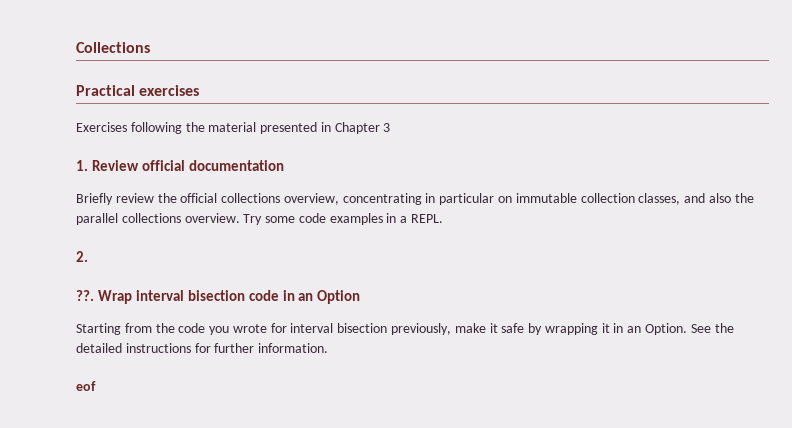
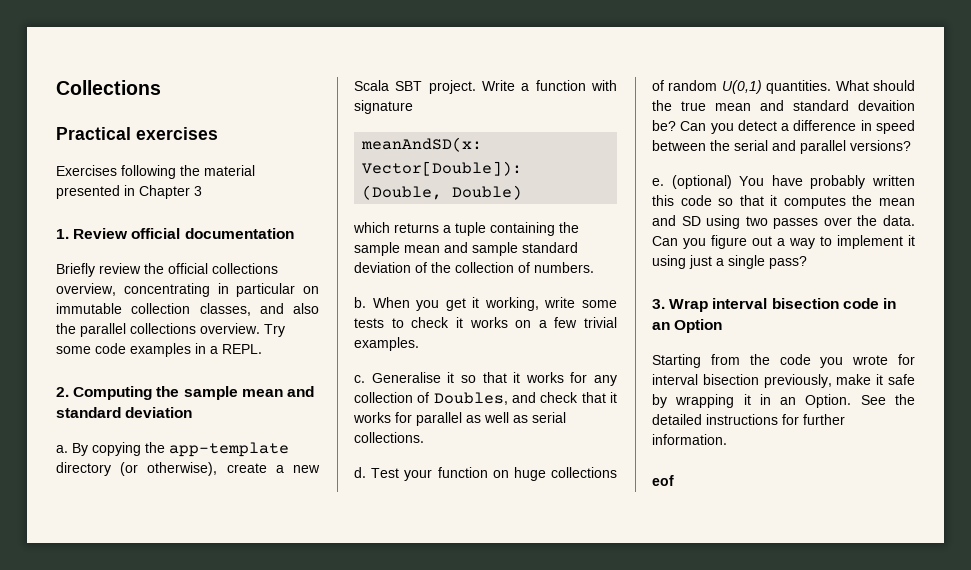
- 2.
- ??. Wrap interval bisection code in an Option
+ 2. Computing the sample mean and standard deviation
+ a. By copying the app-template directory (or otherwise), create a new Scala SBT project. Write a function with signature
+ meanAndSD(x: Vector[Double]): (Double, Double)
+ which returns a tuple containing the sample mean and sample standard deviation of the collection of numbers.
+ b. When you get it working, write some tests to check it works on a few trivial examples.
+ c. Generalise it so that it works for any collection of Doubles, and check that it works for parallel as well as serial collections.
+ d. Test your function on huge collections of random U(0,1) quantities. What should the true mean and standard devaition be? Can you detect a difference in speed between the serial and parallel versions?
+ e. (optional) You have probably written this code so that it computes the mean and SD using two passes over the data. Can you figure out a way to implement it using just a single pass?
+ 3. Wrap interval bisection code in an Option

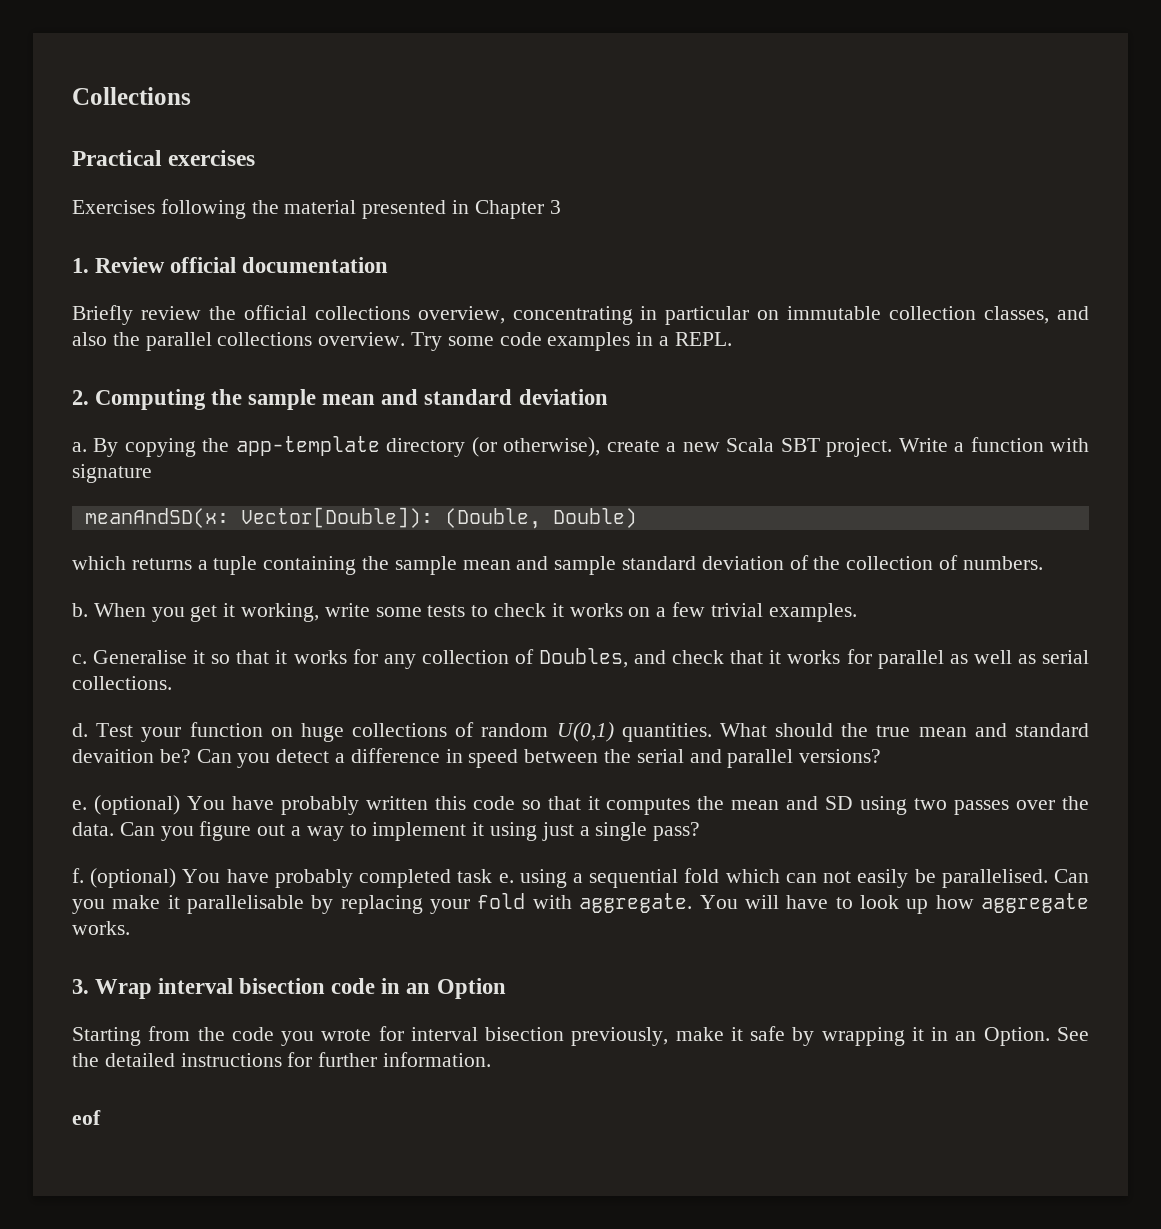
+ f. (optional) You have probably completed task e. using a sequential fold which can not easily be parallelised. Can you make it parallelisable by replacing your fold with aggregate. You will have to look up how aggregate works.

